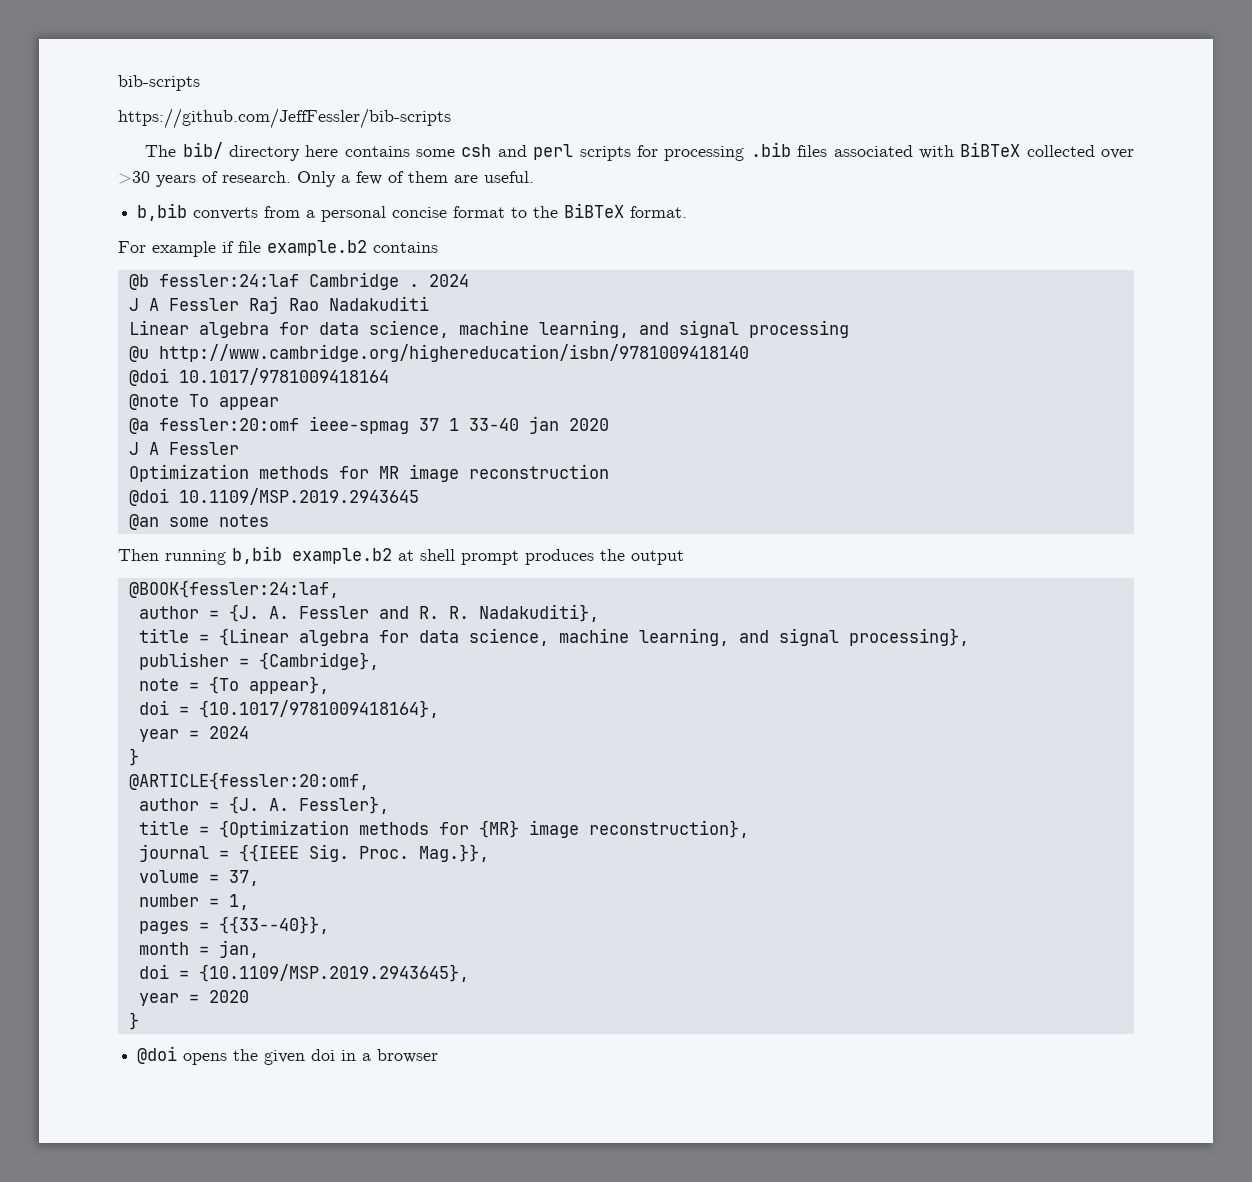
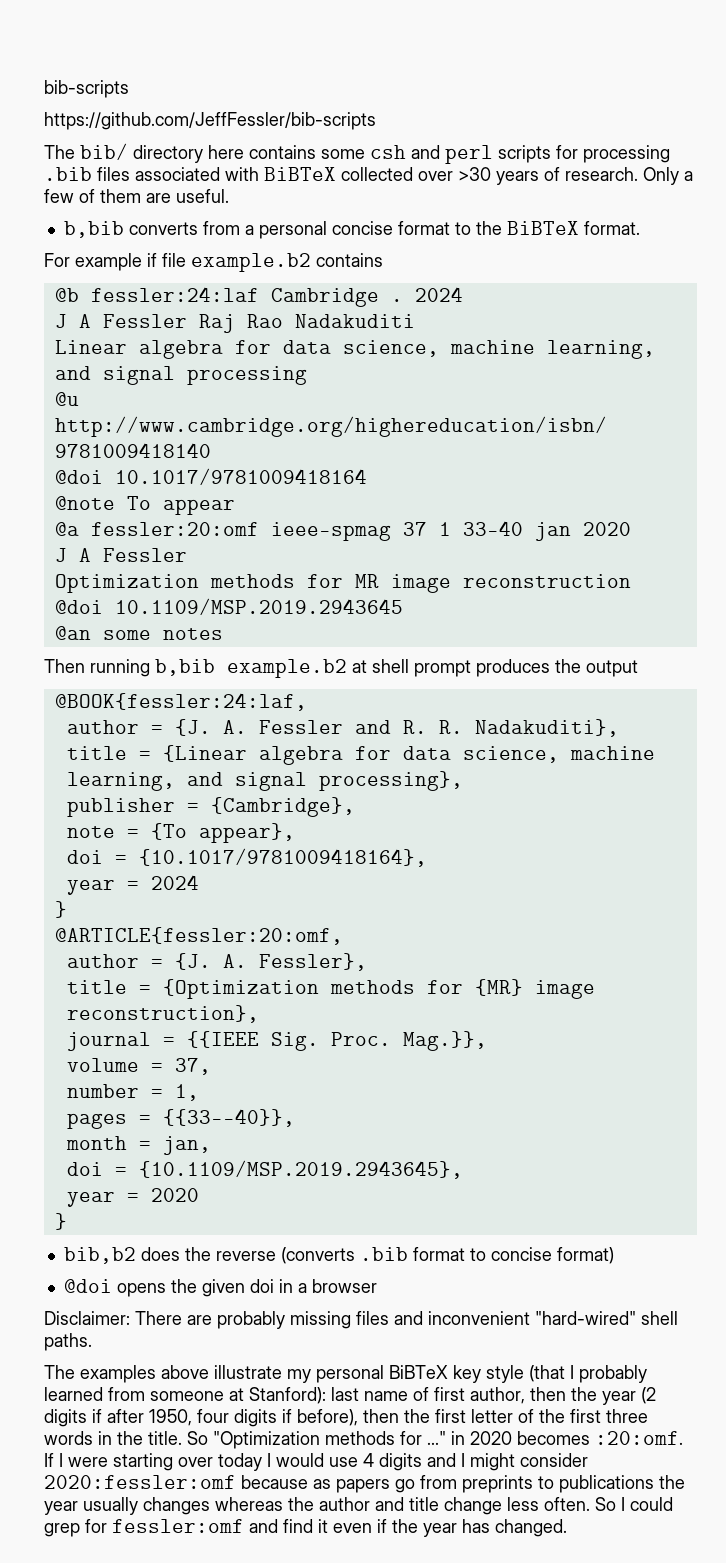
+ bib,b2 does the reverse (converts .bib format to concise format)
+ Disclaimer: There are probably missing files and inconvenient "hard-wired" shell paths.
+ The examples above illustrate my personal BiBTeX key style (that I probably learned from someone at Stanford): last name of first author, then the year (2 digits if after 1950, four digits if before), then the first letter of the first three words in the title. So "Optimization methods for ..." in 2020 becomes :20:omf. If I were starting over today I would use 4 digits and I might consider 2020:fessler:omf because as papers go from preprints to publications the year usually changes whereas the author and title change less often. So I could grep for fessler:omf and find it even if the year has changed.

